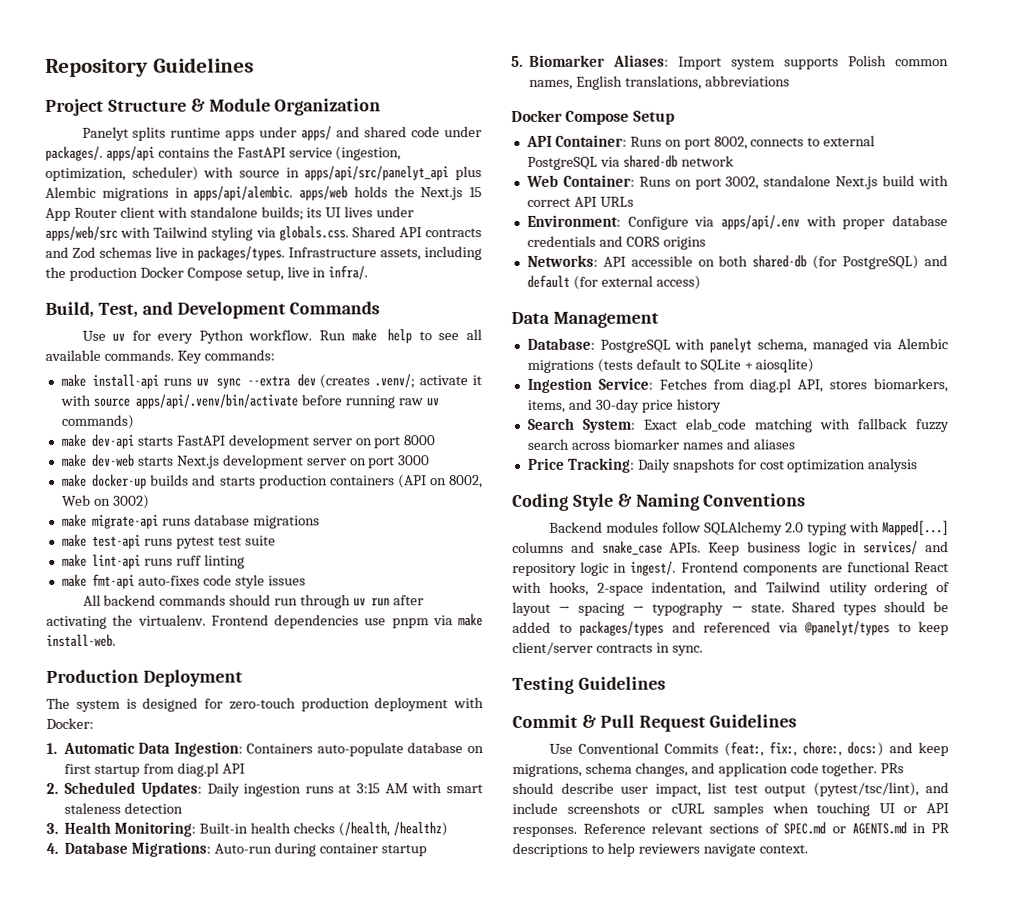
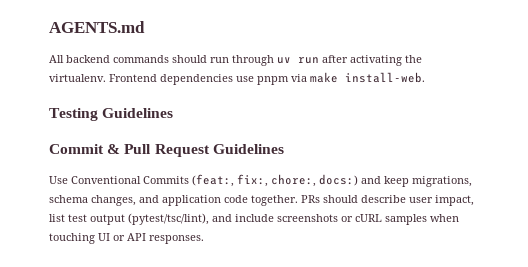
- Repository Guidelines
- Project Structure & Module Organization
- Panelyt splits runtime apps under apps/ and shared code under packages/. apps/api contains the FastAPI service (ingestion, optimization, scheduler) with source in apps/api/src/panelyt_api plus Alembic migrations in apps/api/alembic. apps/web holds the Next.js 15 App Router client with standalone builds; its UI lives under apps/web/src with Tailwind styling via globals.css. Shared API contracts and Zod schemas live in packages/types. Infrastructure assets, including the production Docker Compose setup, live in infra/.
- Build, Test, and Development Commands
- Use uv for every Python workflow. Run make help to see all available commands. Key commands:
- make install-api runs uv sync --extra dev (creates .venv/; activate it with source apps/api/.venv/bin/activate before running raw uv commands)
- make dev-api starts FastAPI development server on port 8000
- make dev-web starts Next.js development server on port 3000
- make docker-up builds and starts production containers (API on 8002, Web on 3002)
- make migrate-api runs database migrations
- make test-api runs pytest test suite
- make lint-api runs ruff linting
- make fmt-api auto-fixes code style issues
+ AGENTS.md
- Production Deployment
- The system is designed for zero-touch production deployment with Docker:
- 1. Automatic Data Ingestion: Containers auto-populate database on first startup from diag.pl API
- 2. Scheduled Updates: Daily ingestion runs at 3:15 AM with smart staleness detection
- 3. Health Monitoring: Built-in health checks (/health, /healthz)
- 4. Database Migrations: Auto-run during container startup
- 5. Biomarker Aliases: Import system supports Polish common names, English translations, abbreviations
- Docker Compose Setup
- API Container: Runs on port 8002, connects to external PostgreSQL via shared-db network
- Web Container: Runs on port 3002, standalone Next.js build with correct API URLs
- Environment: Configure via apps/api/.env with proper database credentials and CORS origins
- Networks: API accessible on both shared-db (for PostgreSQL) and default (for external access)
- Data Management
- Database: PostgreSQL with panelyt schema, managed via Alembic migrations (tests default to SQLite + aiosqlite)
- Ingestion Service: Fetches from diag.pl API, stores biomarkers, items, and 30-day price history
- Search System: Exact elab_code matching with fallback fuzzy search across biomarker names and aliases
- Price Tracking: Daily snapshots for cost optimization analysis
- Coding Style & Naming Conventions
- Backend modules follow SQLAlchemy 2.0 typing with Mapped[...] columns and snake_case APIs. Keep business logic in services/ and repository logic in ingest/. Frontend components are functional React with hooks, 2-space indentation, and Tailwind utility ordering of layout → spacing → typography → state. Shared types should be added to packages/types and referenced via @panelyt/types to keep client/server contracts in sync.
- Reference relevant sections of SPEC.md or AGENTS.md in PR descriptions to help reviewers navigate context.

